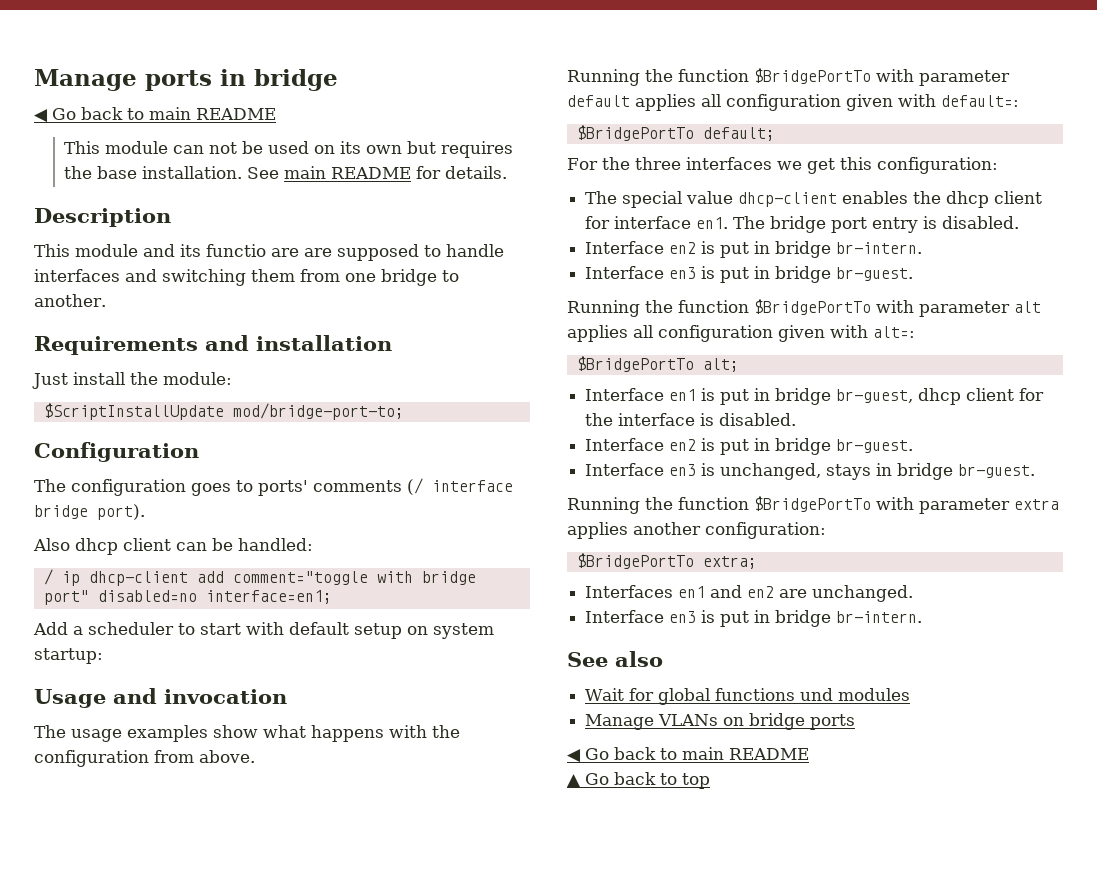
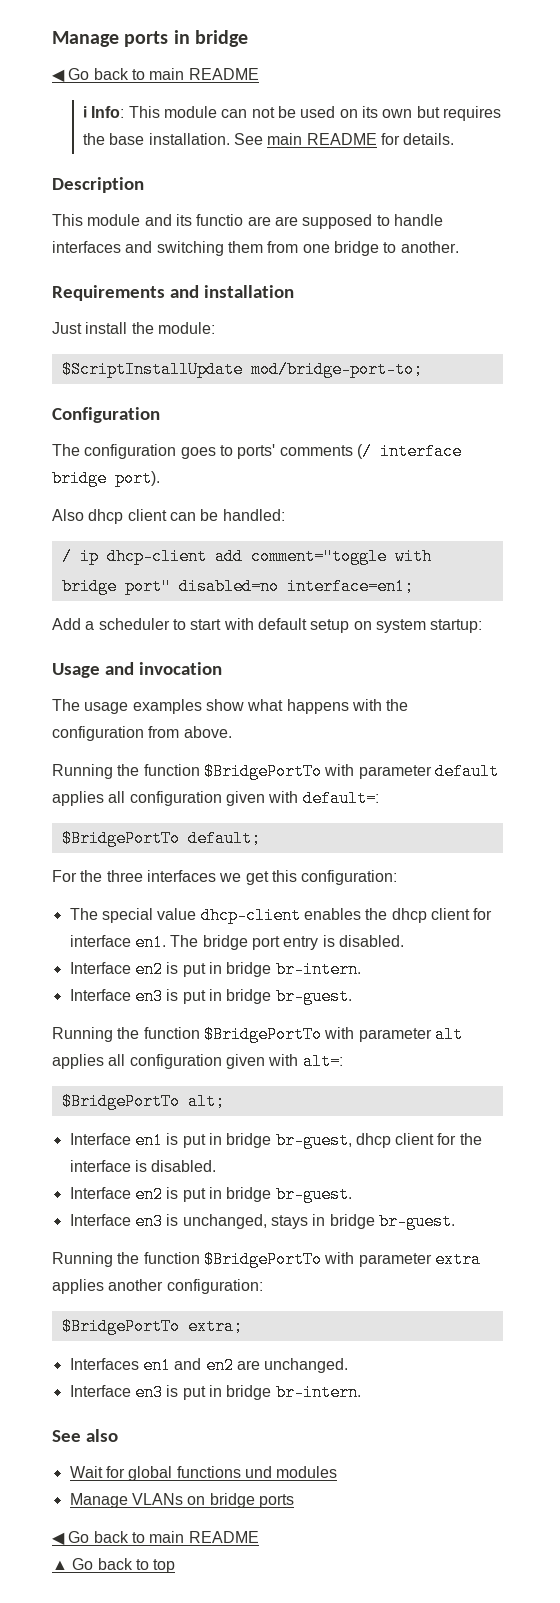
- This module can not be used on its own but requires the base installation.
+ ℹ Info: This module can not be used on its own but requires the base installation.

